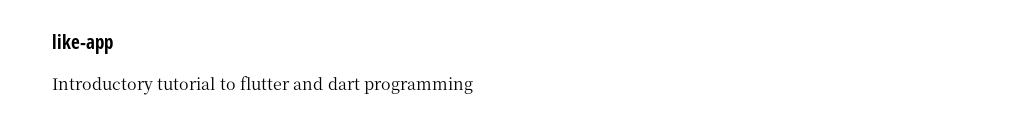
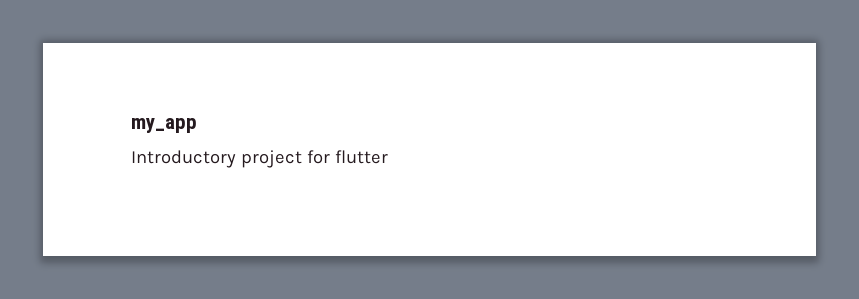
- like-app
+ my_app
- Introductory tutorial to flutter and dart programming
+ Introductory project for flutter

